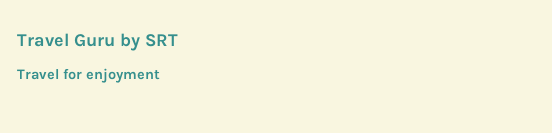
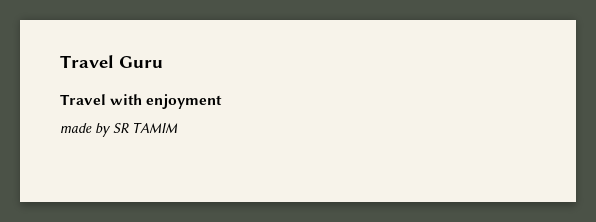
- Travel Guru by SRT
- Travel for enjoyment
+ Travel Guru
+ Travel with enjoyment
+ made by SR TAMIM

